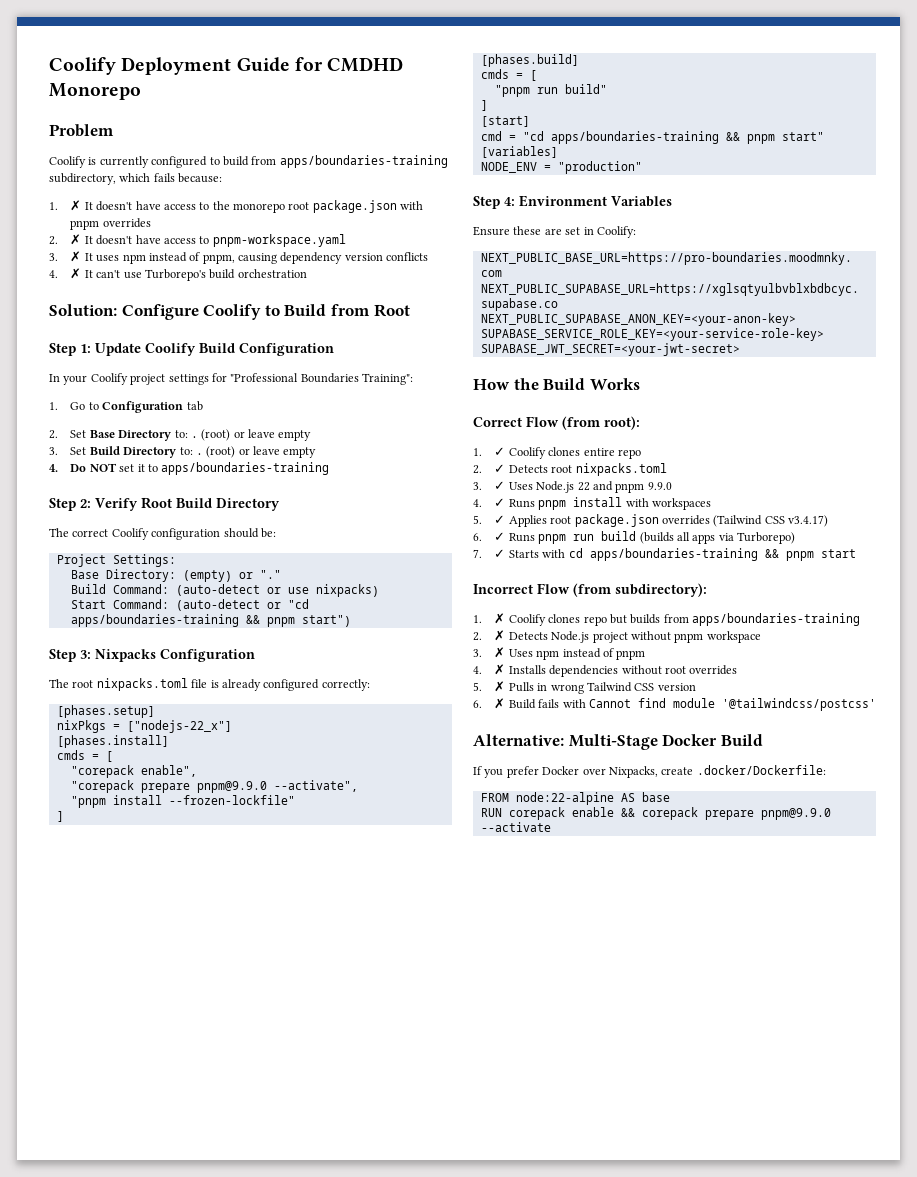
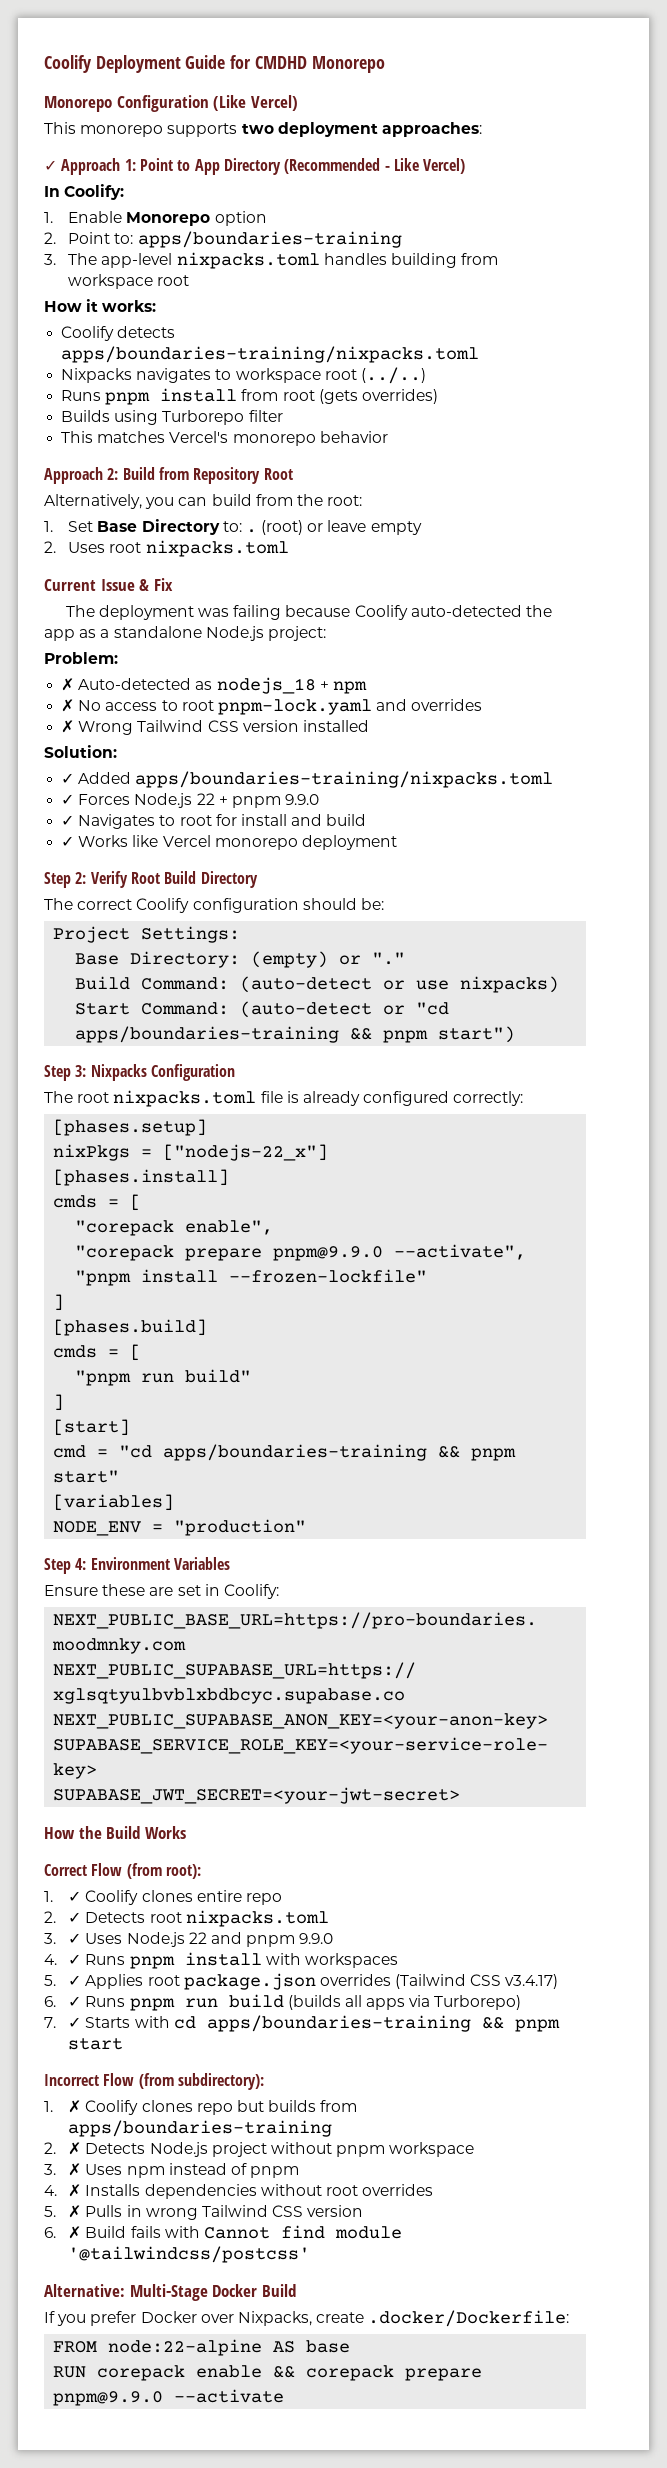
- Problem
- Coolify is currently configured to build from apps/boundaries-training subdirectory, which fails because:
- 1. ✗ It doesn't have access to the monorepo root package.json with pnpm overrides
- 2. ✗ It doesn't have access to pnpm-workspace.yaml
- 3. ✗ It uses npm instead of pnpm, causing dependency version conflicts
- 4. ✗ It can't use Turborepo's build orchestration
- Solution: Configure Coolify to Build from Root
- Step 1: Update Coolify Build Configuration
- In your Coolify project settings for "Professional Boundaries Training":
- 1. Go to Configuration tab
- 2. Set Base Directory to: .
+ Monorepo Configuration (Like Vercel)
+ This monorepo supports two deployment approaches:
+ ✓ Approach 1: Point to App Directory (Recommended - Like Vercel)
+ In Coolify:
+ 1. Enable Monorepo option
+ 2. Point to: apps/boundaries-training
+ 3. The app-level nixpacks.toml handles building from workspace root
+ How it works:
+ Coolify detects apps/boundaries-training/nixpacks.toml
+ Nixpacks navigates to workspace root (../..)
+ Runs pnpm install from root (gets overrides)
+ Builds using Turborepo filter
+ This matches Vercel's monorepo behavior
+ Approach 2: Build from Repository Root
+ Alternatively, you can build from the root:
+ 1. Set Base Directory to: .
- 3. Set Build Directory to: . (root) or leave empty
- 4. Do NOT set it to apps/boundaries-training
+ 2. Uses root nixpacks.toml
+ Current Issue & Fix
+ The deployment was failing because Coolify auto-detected the app as a standalone Node.js project:
+ Problem:
+ ✗ Auto-detected as nodejs_18 + npm
+ ✗ No access to root pnpm-lock.yaml and overrides
+ ✗ Wrong Tailwind CSS version installed
+ Solution:
+ ✓ Added apps/boundaries-training/nixpacks.toml
+ ✓ Forces Node.js 22 + pnpm 9.9.0
+ ✓ Navigates to root for install and build
+ ✓ Works like Vercel monorepo deployment

